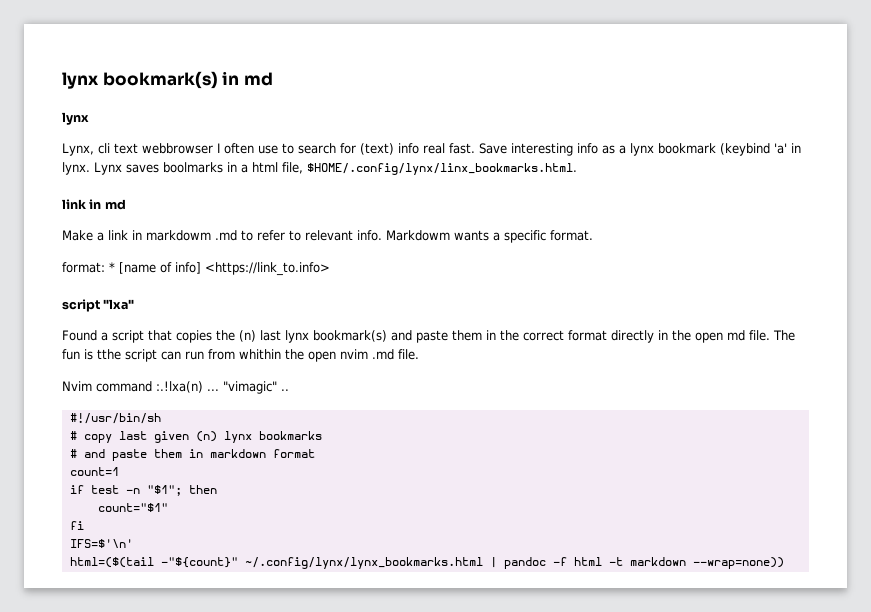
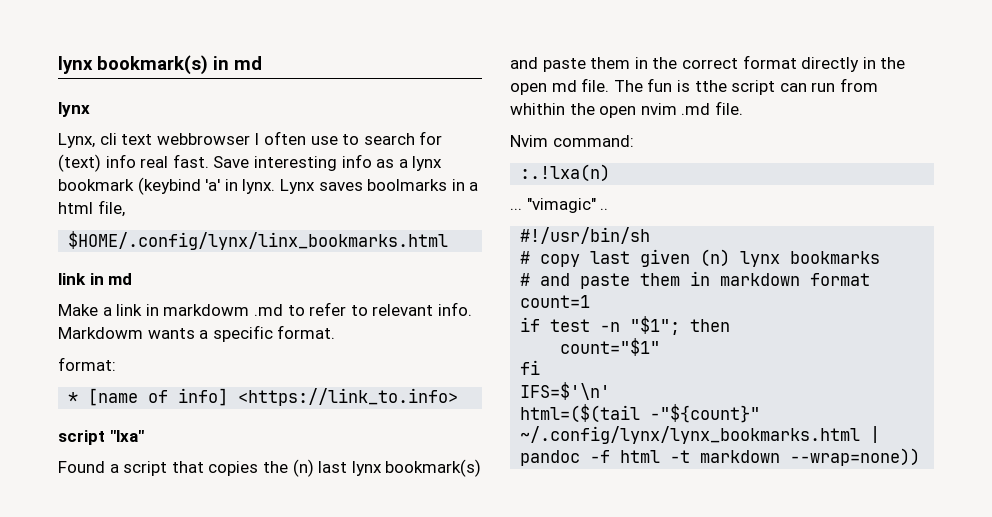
- Lynx saves boolmarks in a html file, $HOME/.config/lynx/linx_bookmarks.html.
+ Lynx saves boolmarks in a html file,
+ $HOME/.config/lynx/linx_bookmarks.html
- format: * [name of info] <https://link_to.info>
+ format:
+ * [name of info] <https://link_to.info>
- Nvim command :.!lxa(n) ...
+ Nvim command:
+ :.!lxa(n)
+ ...

